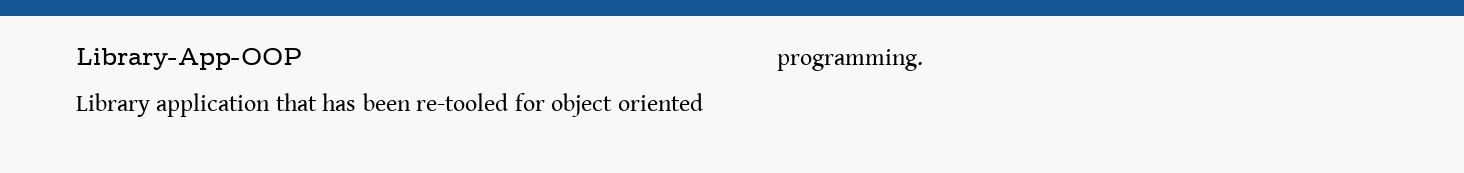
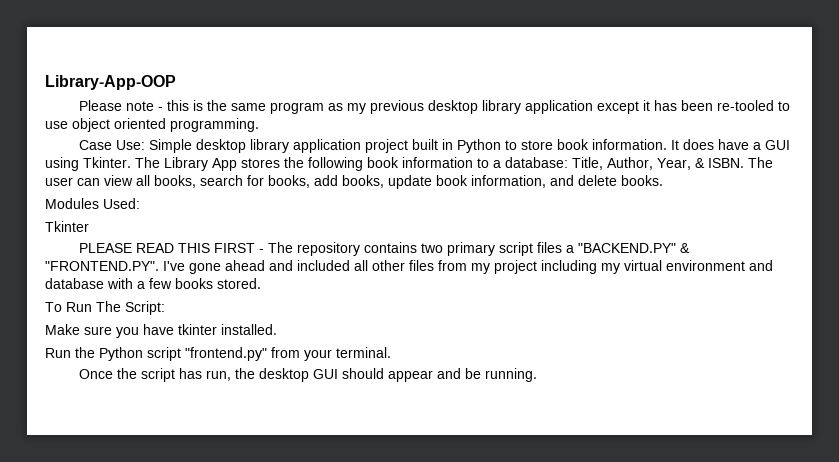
- Library application that has been re-tooled for object oriented programming.
+ Please note - this is the same program as my previous desktop library application except it has been re-tooled to use object oriented programming.
+ Case Use: Simple desktop library application project built in Python to store book information. It does have a GUI using Tkinter. The Library App stores the following book information to a database: Title, Author, Year, & ISBN. The user can view all books, search for books, add books, update book information, and delete books.
+ Modules Used:
+ Tkinter
+ PLEASE READ THIS FIRST - The repository contains two primary script files a "BACKEND.PY" & "FRONTEND.PY". I've gone ahead and included all other files from my project including my virtual environment and database with a few books stored.
+ To Run The Script:
+ Make sure you have tkinter installed.
+ Run the Python script "frontend.py" from your terminal.
+ Once the script has run, the desktop GUI should appear and be running.

